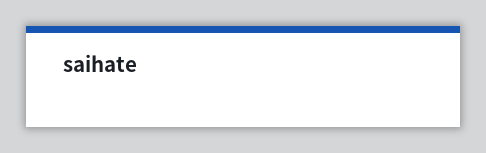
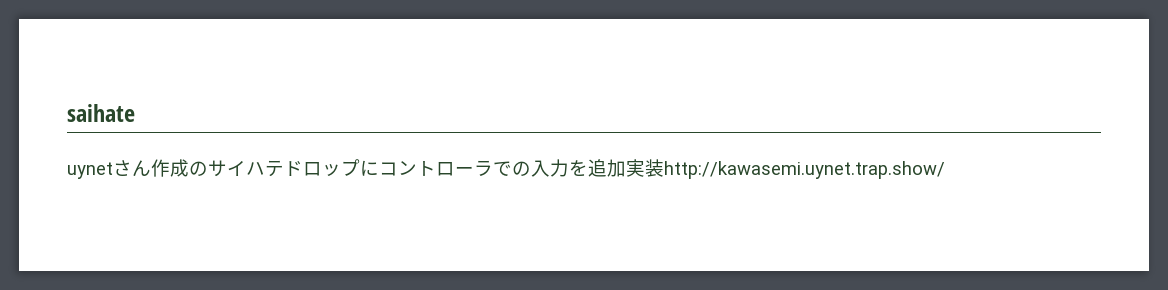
+ uynetさん作成のサイハテドロップにコントローラでの入力を追加実装http://kawasemi.uynet.trap.show/

